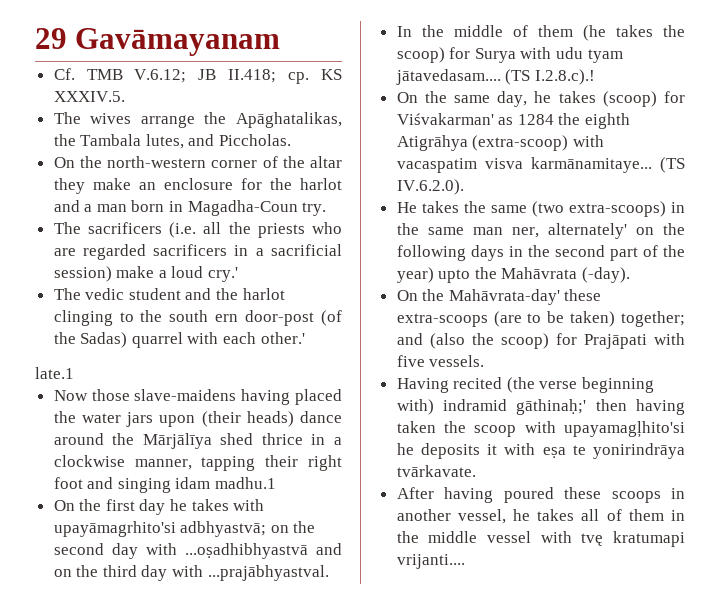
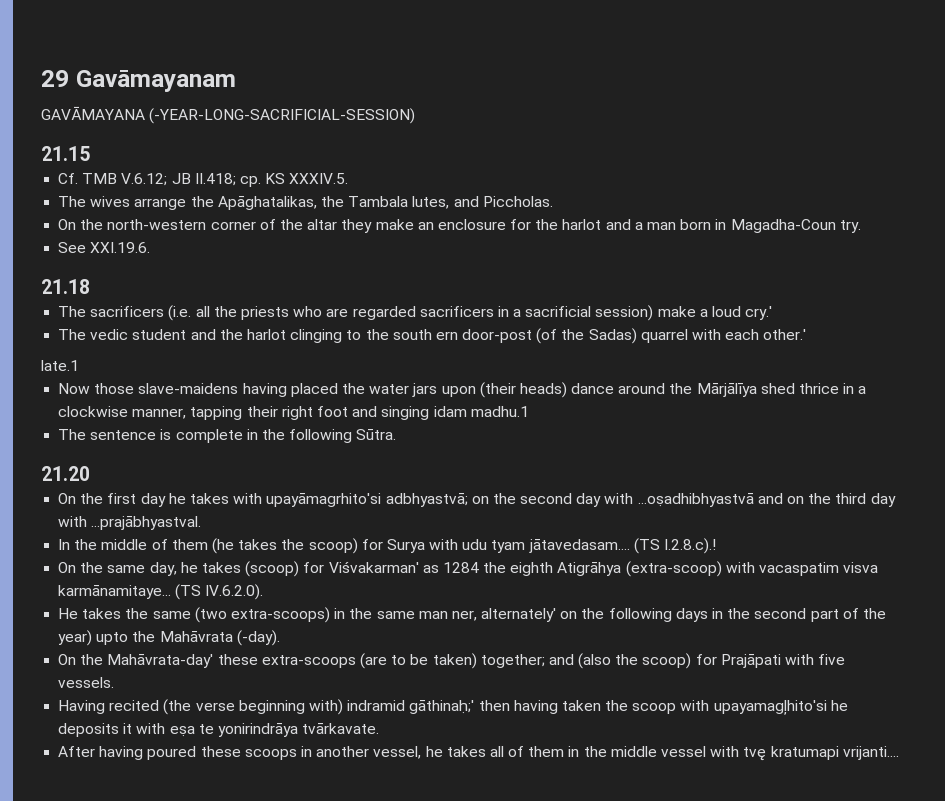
+ GAVĀMAYANA (-YEAR-LONG-SACRIFICIAL-SESSION)
+ 21.15
+ See XXI.19.6.
+ 21.18
+ The sentence is complete in the following Sūtra.
+ 21.20

